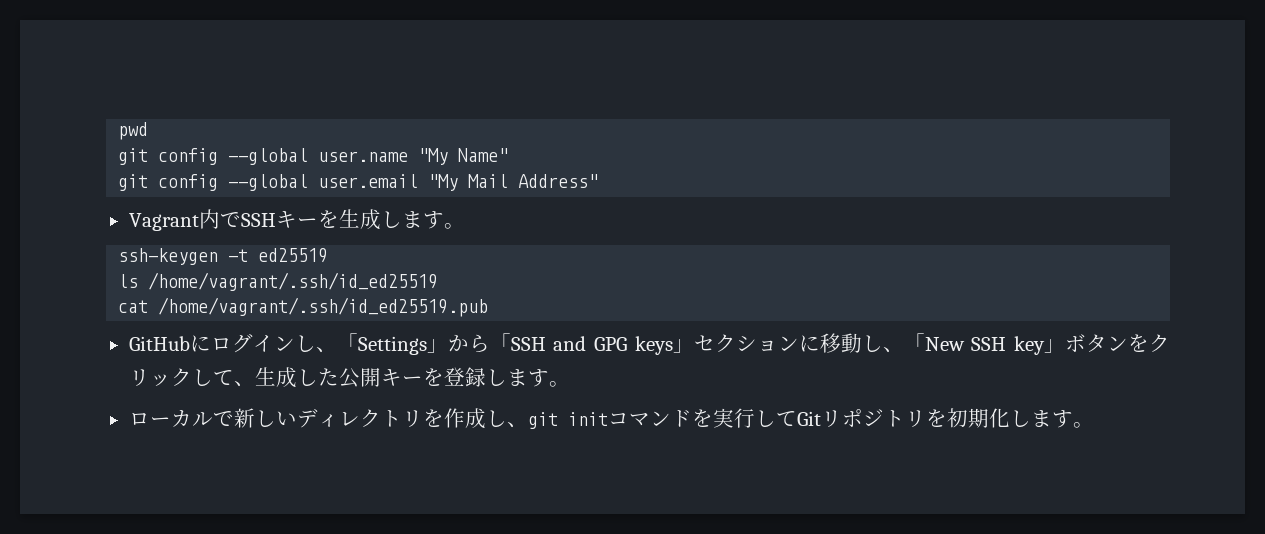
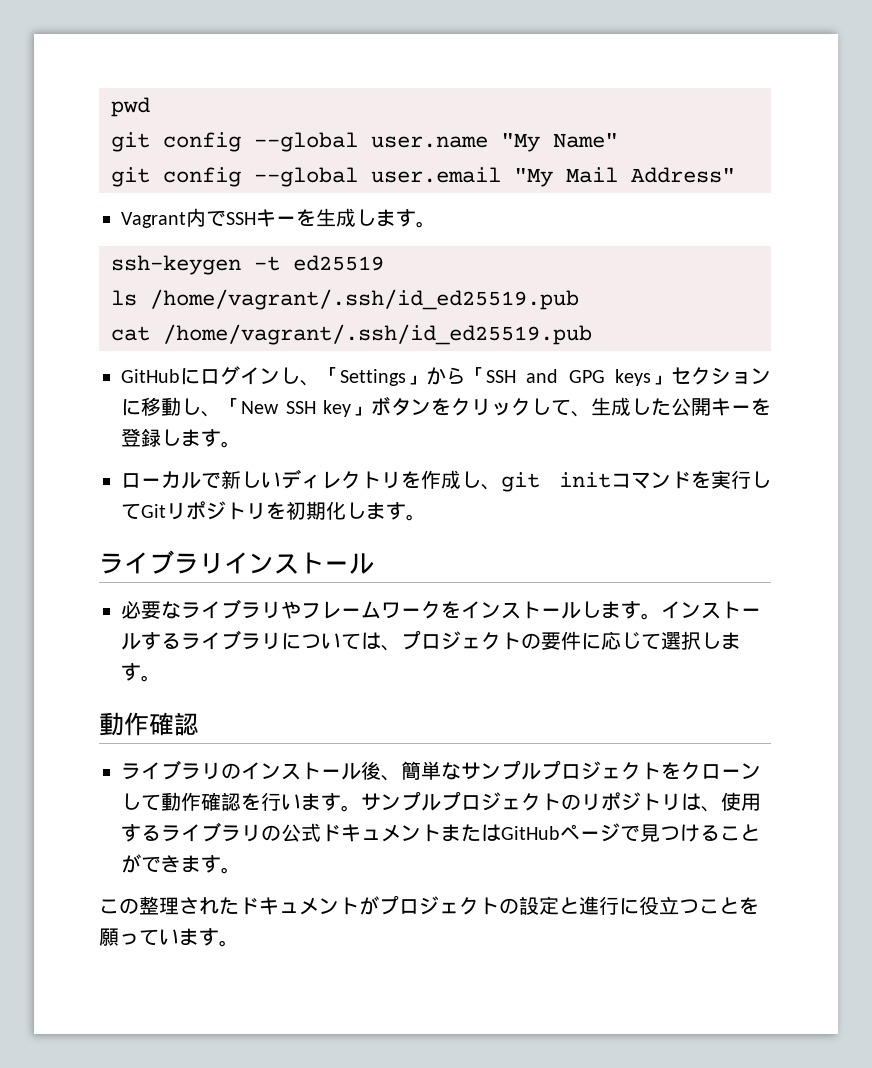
- ls /home/vagrant/.ssh/id_ed25519
+ ls /home/vagrant/.ssh/id_ed25519.pub
+ ライブラリインストール
+ 必要なライブラリやフレームワークをインストールします。インストールするライブラリについては、プロジェクトの要件に応じて選択します。
+ 動作確認
+ ライブラリのインストール後、簡単なサンプルプロジェクトをクローンして動作確認を行います。サンプルプロジェクトのリポジトリは、使用するライブラリの公式ドキュメントまたはGitHubページで見つけることができます。
+ この整理されたドキュメントがプロジェクトの設定と進行に役立つことを願っています。

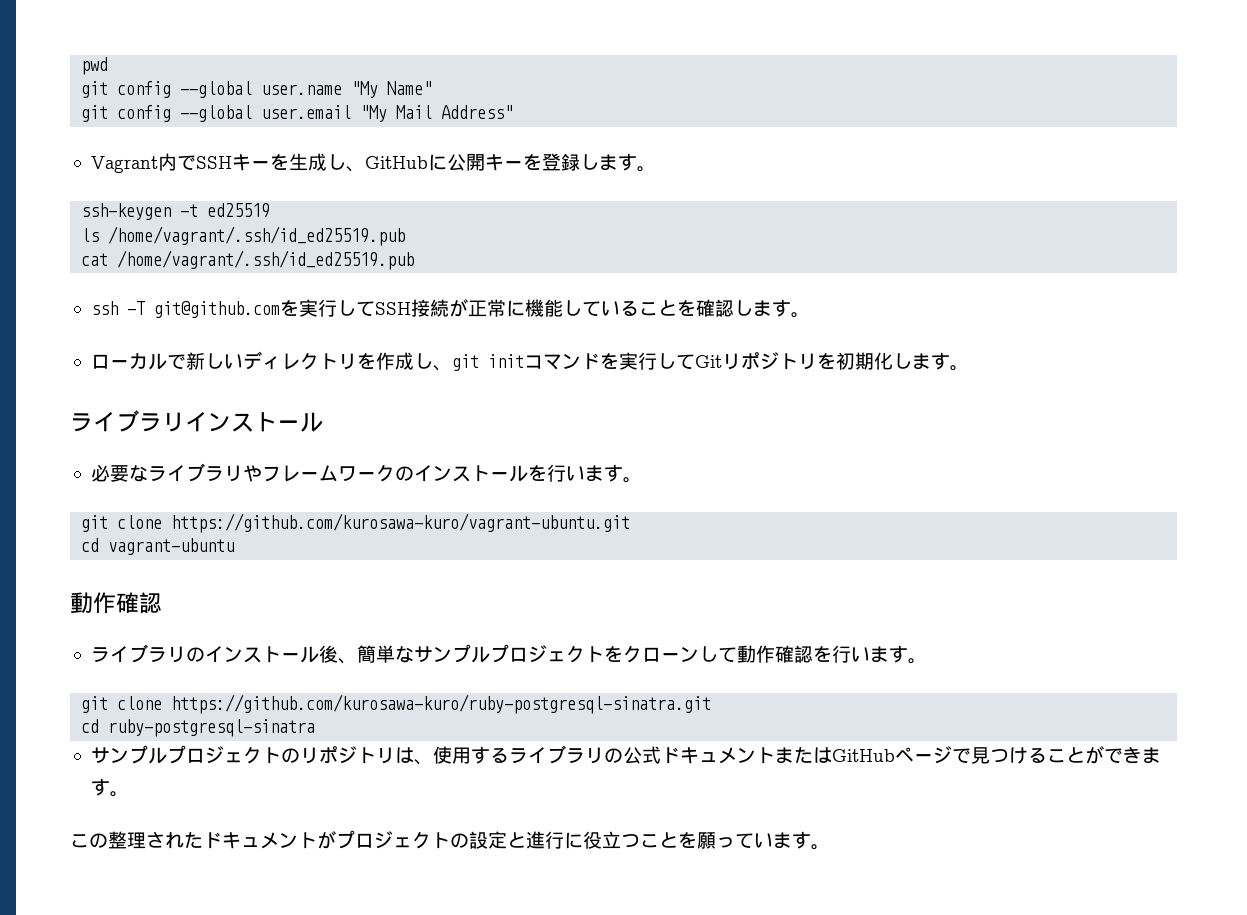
- Vagrant内でSSHキーを生成します。
+ Vagrant内でSSHキーを生成し、GitHubに公開キーを登録します。
- GitHubにログインし、「Settings」から「SSH and GPG keys」セクションに移動し、「New SSH key」ボタンをクリックして、生成した公開キーを登録します。
+ ssh -T git@github.comを実行してSSH接続が正常に機能していることを確認します。
- 必要なライブラリやフレームワークをインストールします。インストールするライブラリについては、プロジェクトの要件に応じて選択します。
+ 必要なライブラリやフレームワークのインストールを行います。
+ git clone https://github.com/kurosawa-kuro/vagrant-ubuntu.git
+ cd vagrant-ubuntu
- ライブラリのインストール後、簡単なサンプルプロジェクトをクローンして動作確認を行います。サンプルプロジェクトのリポジトリは、使用するライブラリの公式ドキュメントまたはGitHubページで見つけることができます。
+ ライブラリのインストール後、簡単なサンプルプロジェクトをクローンして動作確認を行います。
+ git clone https://github.com/kurosawa-kuro/ruby-postgresql-sinatra.git
+ cd ruby-postgresql-sinatra
+ サンプルプロジェクトのリポジトリは、使用するライブラリの公式ドキュメントまたはGitHubページで見つけることができます。

